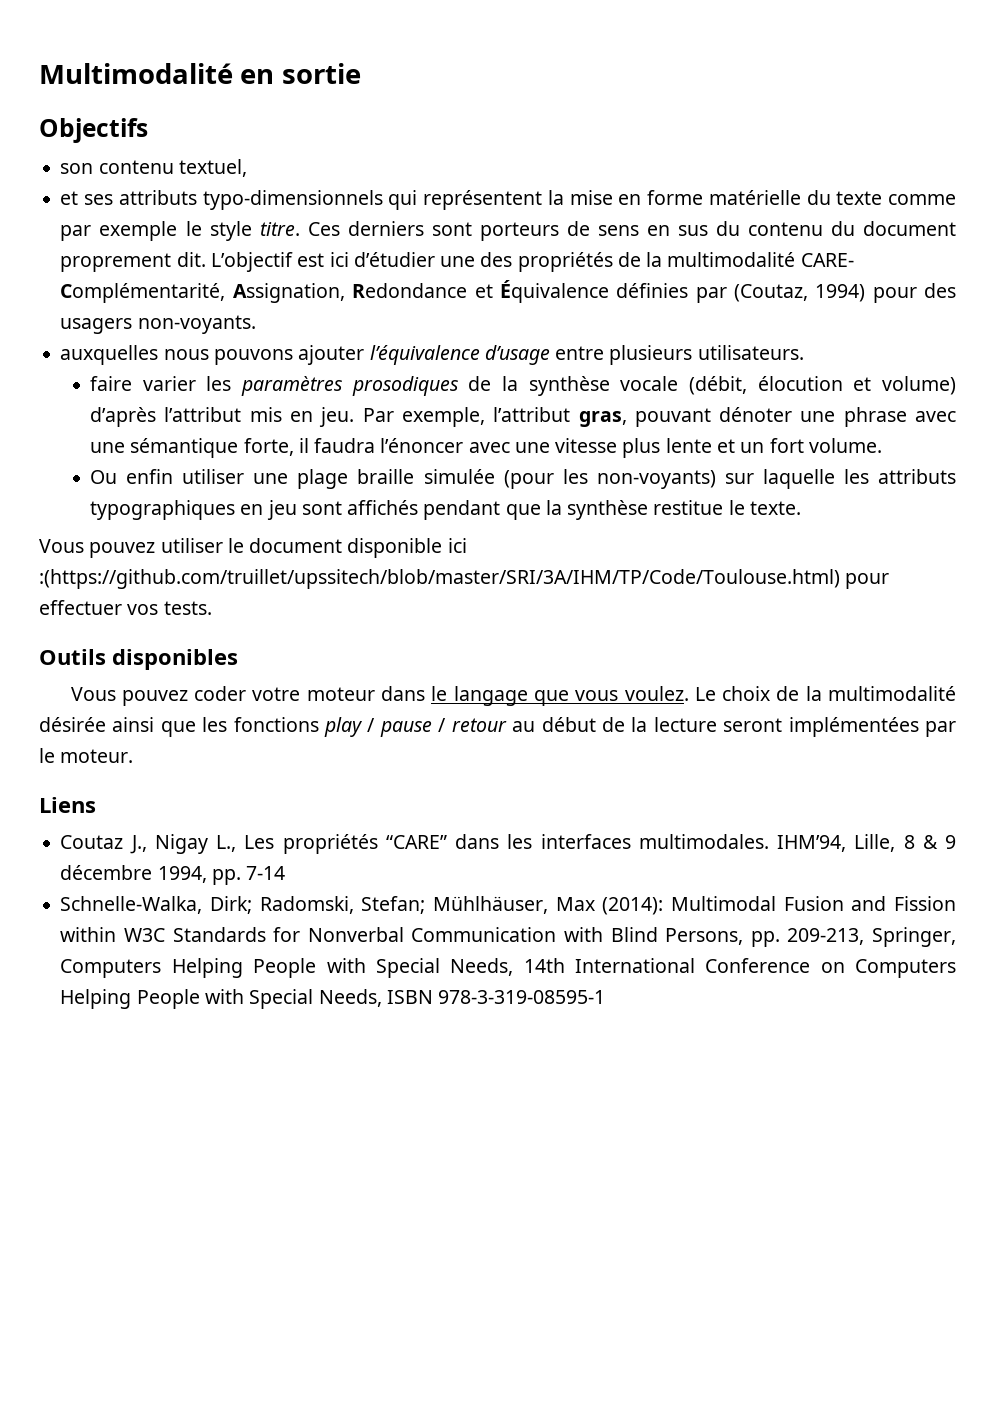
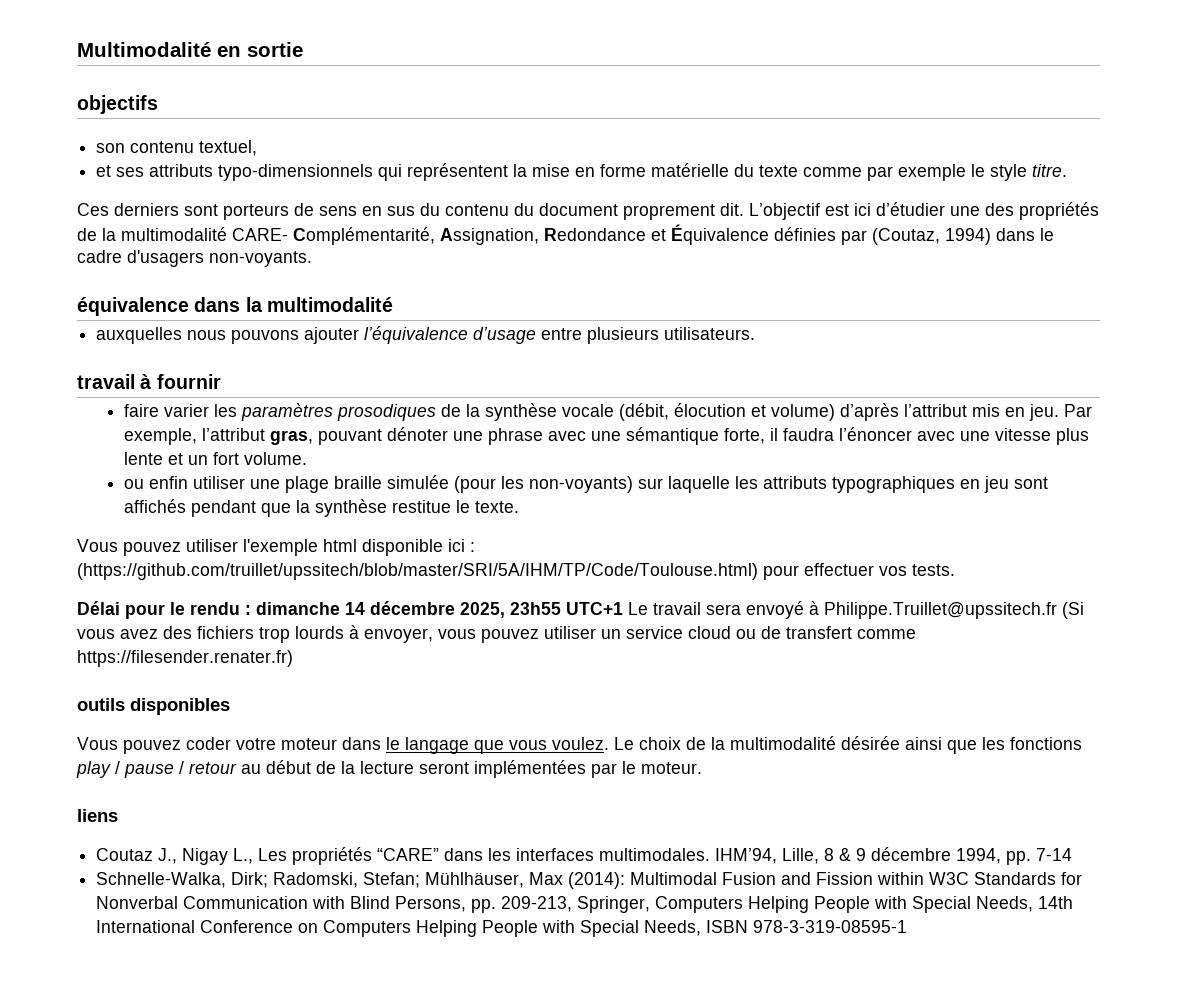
- Objectifs
+ objectifs
- et ses attributs typo-dimensionnels qui représentent la mise en forme matérielle du texte comme par exemple le style titre. Ces derniers sont porteurs de sens en sus du contenu du document proprement dit.
+ et ses attributs typo-dimensionnels qui représentent la mise en forme matérielle du texte comme par exemple le style titre.
+ Ces derniers sont porteurs de sens en sus du contenu du document proprement dit.
- L’objectif est ici d’étudier une des propriétés de la multimodalité CARE- Complémentarité, Assignation, Redondance et Équivalence définies par (Coutaz, 1994) pour des usagers non-voyants.
+ L’objectif est ici d’étudier une des propriétés de la multimodalité CARE- Complémentarité, Assignation, Redondance et Équivalence définies par (Coutaz, 1994) dans le cadre d'usagers non-voyants.
+ équivalence dans la multimodalité
+ travail à fournir
- Ou enfin utiliser une plage braille simulée (pour les non-voyants) sur laquelle les attributs typographiques en jeu sont affichés pendant que la synthèse restitue le texte.
+ ou enfin utiliser une plage braille simulée (pour les non-voyants) sur laquelle les attributs typographiques en jeu sont affichés pendant que la synthèse restitue le texte.
- Vous pouvez utiliser le document disponible ici :(https://github.com/truillet/upssitech/blob/master/SRI/3A/IHM/TP/Code/Toulouse.html) pour effectuer vos tests.
- Outils disponibles
+ Vous pouvez utiliser l'exemple html disponible ici : (https://github.com/truillet/upssitech/blob/master/SRI/5A/IHM/TP/Code/Toulouse.html) pour effectuer vos tests.
+ Délai pour le rendu : dimanche 14 décembre 2025, 23h55 UTC+1 Le travail sera envoyé à Philippe.Truillet@upssitech.fr (Si vous avez des fichiers trop lourds à envoyer, vous pouvez utiliser un service cloud ou de transfert comme https://filesender.renater.fr)
+ outils disponibles
- Liens
+ liens

